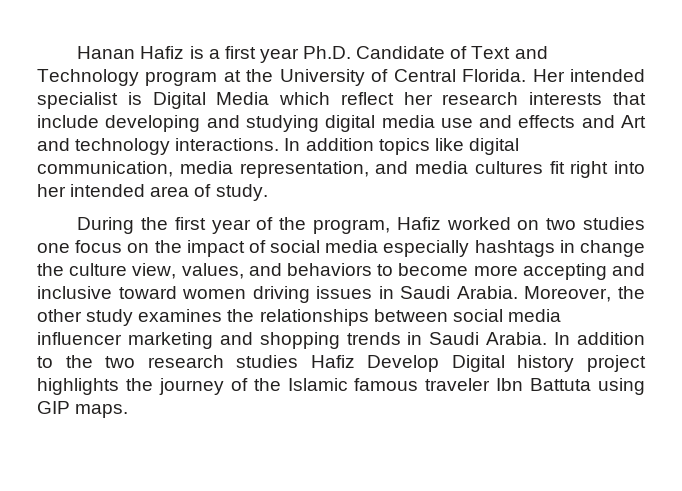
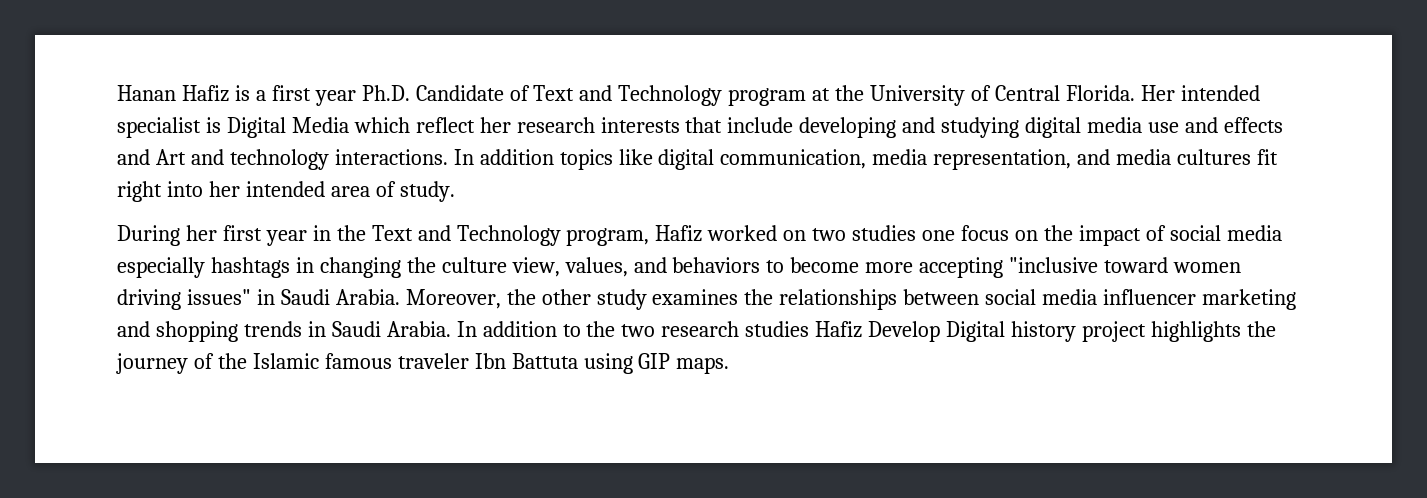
- During the first year of the program, Hafiz worked on two studies one focus on the impact of social media especially hashtags in change the culture view, values, and behaviors to become more accepting and inclusive toward women driving issues in Saudi Arabia.
+ During her first year in the Text and Technology program, Hafiz worked on two studies one focus on the impact of social media especially hashtags in changing the culture view, values, and behaviors to become more accepting "inclusive toward women driving issues" in Saudi Arabia.

